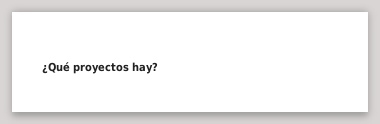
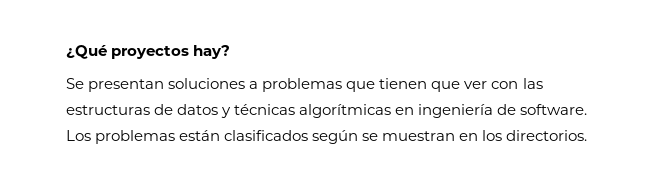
+ Se presentan soluciones a problemas que tienen que ver con las estructuras de datos y técnicas algorítmicas en ingeniería de software. Los problemas están clasificados según se muestran en los directorios.

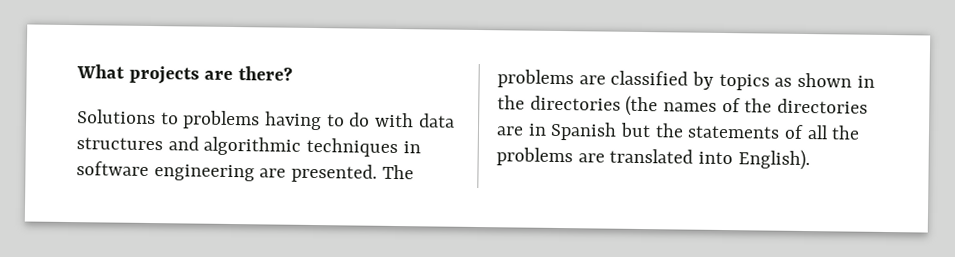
- ¿Qué proyectos hay?
- Se presentan soluciones a problemas que tienen que ver con las estructuras de datos y técnicas algorítmicas en ingeniería de software. Los problemas están clasificados según se muestran en los directorios.
+ What projects are there?
+ Solutions to problems having to do with data structures and algorithmic techniques in software engineering are presented. The problems are classified by topics as shown in the directories (the names of the directories are in Spanish but the statements of all the problems are translated into English).

